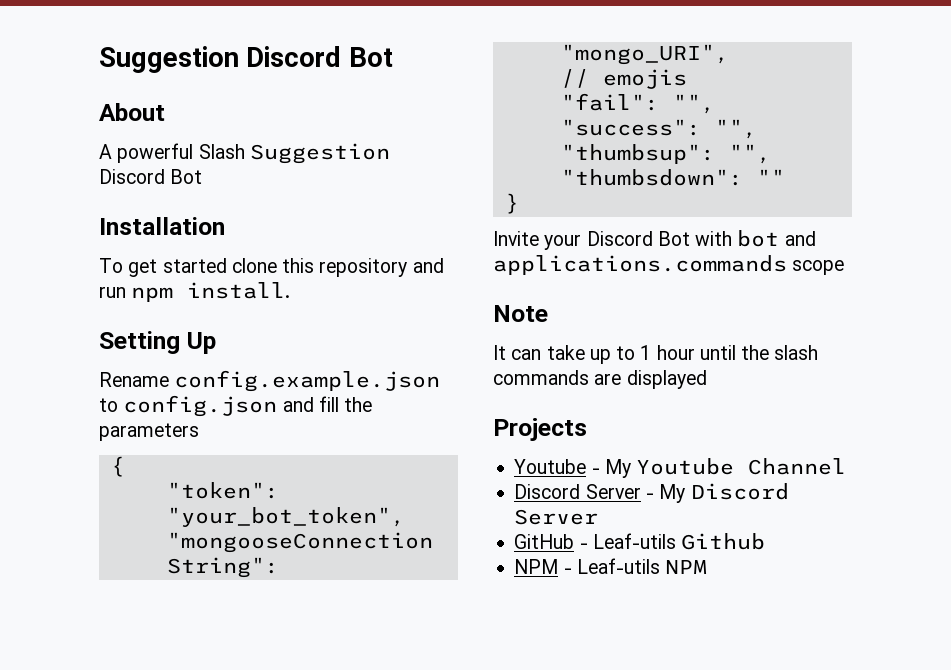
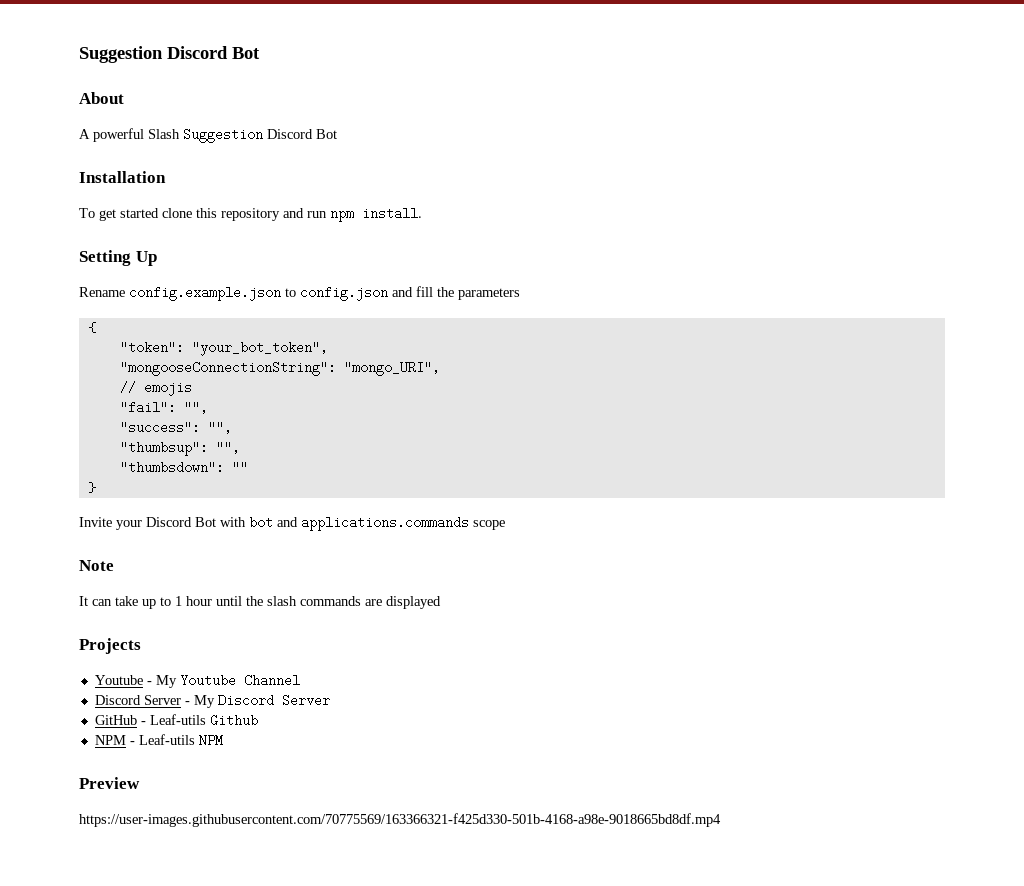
+ Preview
+ https://user-images.githubusercontent.com/70775569/163366321-f425d330-501b-4168-a98e-9018665bd8df.mp4

